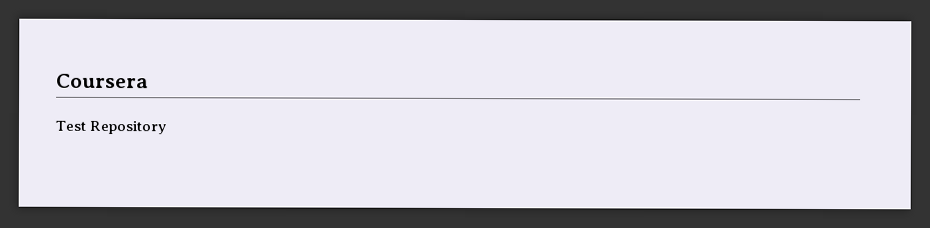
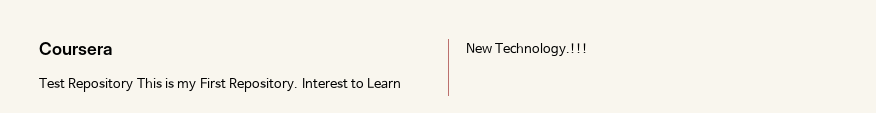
- Test Repository
+ Test Repository This is my First Repository. Interest to Learn New Technology.!!!

